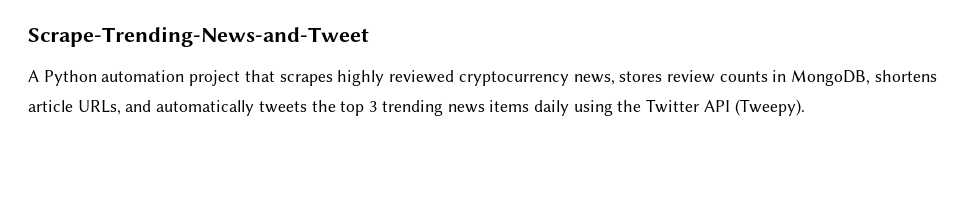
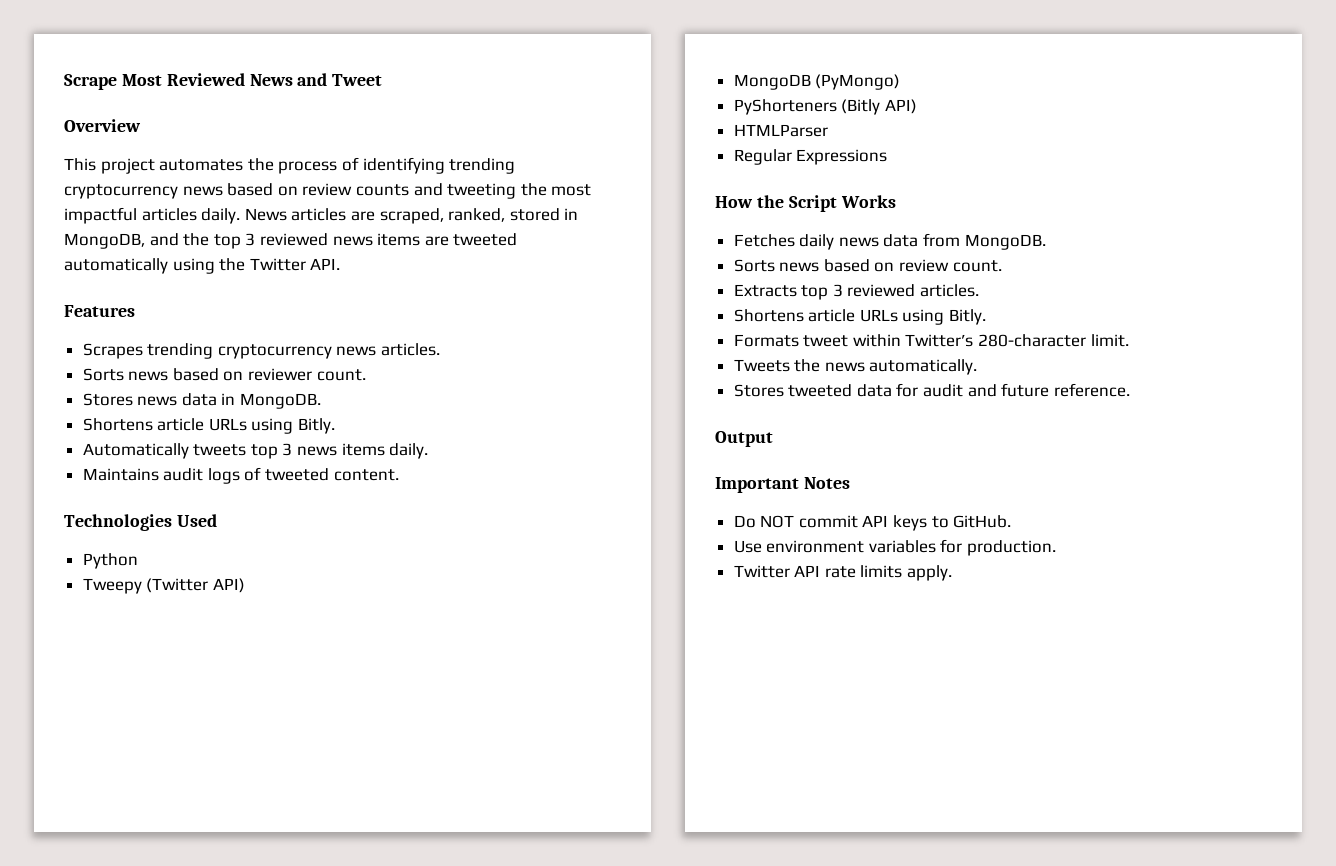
- Scrape-Trending-News-and-Tweet
- A Python automation project that scrapes highly reviewed cryptocurrency news, stores review counts in MongoDB, shortens article URLs, and automatically tweets the top 3 trending news items daily using the Twitter API (Tweepy).
+ Scrape Most Reviewed News and Tweet
+ Overview
+ This project automates the process of identifying trending cryptocurrency news based on review counts and tweeting the most impactful articles daily. News articles are scraped, ranked, stored in MongoDB, and the top 3 reviewed news items are tweeted automatically using the Twitter API.
+ Features
+ Scrapes trending cryptocurrency news articles.
+ Sorts news based on reviewer count.
+ Stores news data in MongoDB.
+ Shortens article URLs using Bitly.
+ Automatically tweets top 3 news items daily.
+ Maintains audit logs of tweeted content.
+ Technologies Used
+ Python
+ Tweepy (Twitter API)
+ MongoDB (PyMongo)
+ PyShorteners (Bitly API)
+ HTMLParser
+ Regular Expressions
+ How the Script Works
+ Fetches daily news data from MongoDB.
+ Sorts news based on review count.
+ Extracts top 3 reviewed articles.
+ Shortens article URLs using Bitly.
+ Formats tweet within Twitter’s 280-character limit.
+ Tweets the news automatically.
+ Stores tweeted data for audit and future reference.
+ Output
+ Important Notes
+ Do NOT commit API keys to GitHub.
+ Use environment variables for production.
+ Twitter API rate limits apply.

